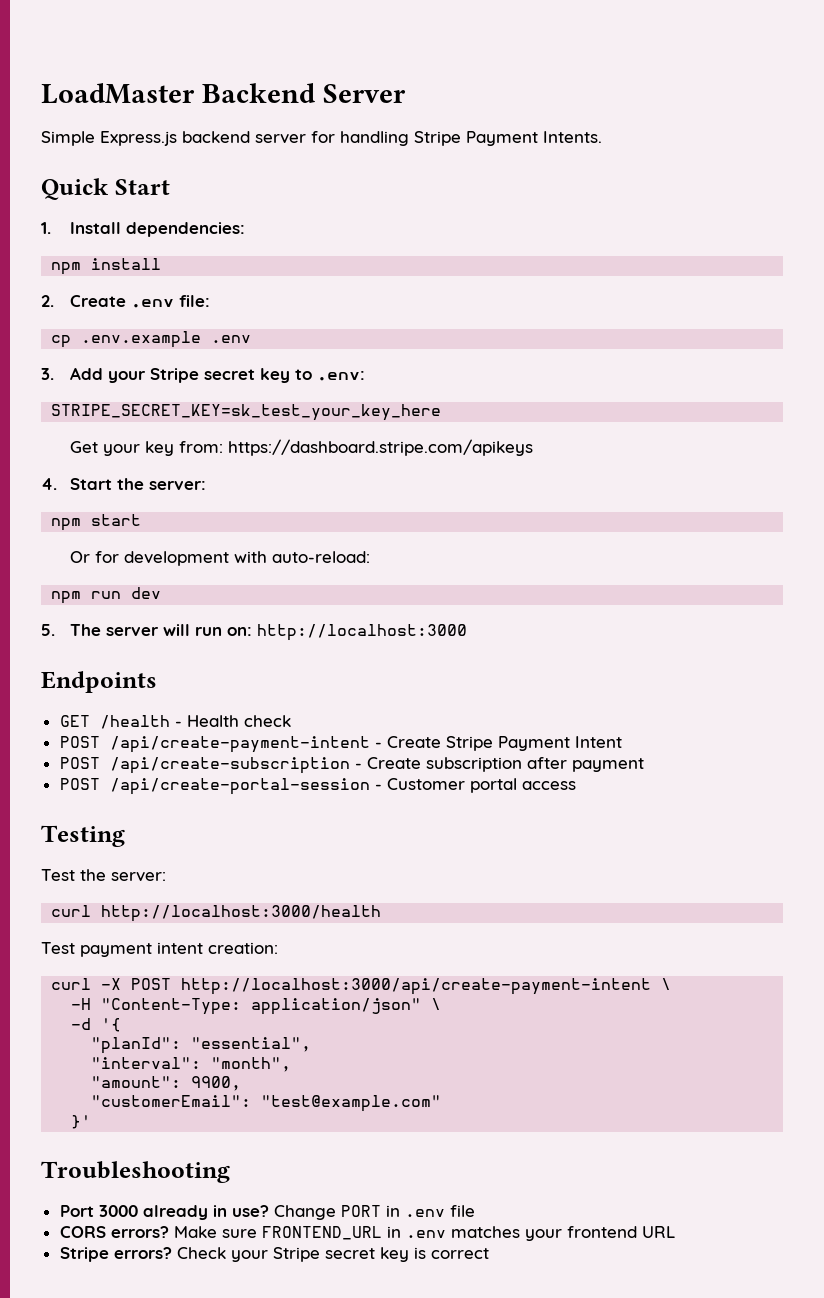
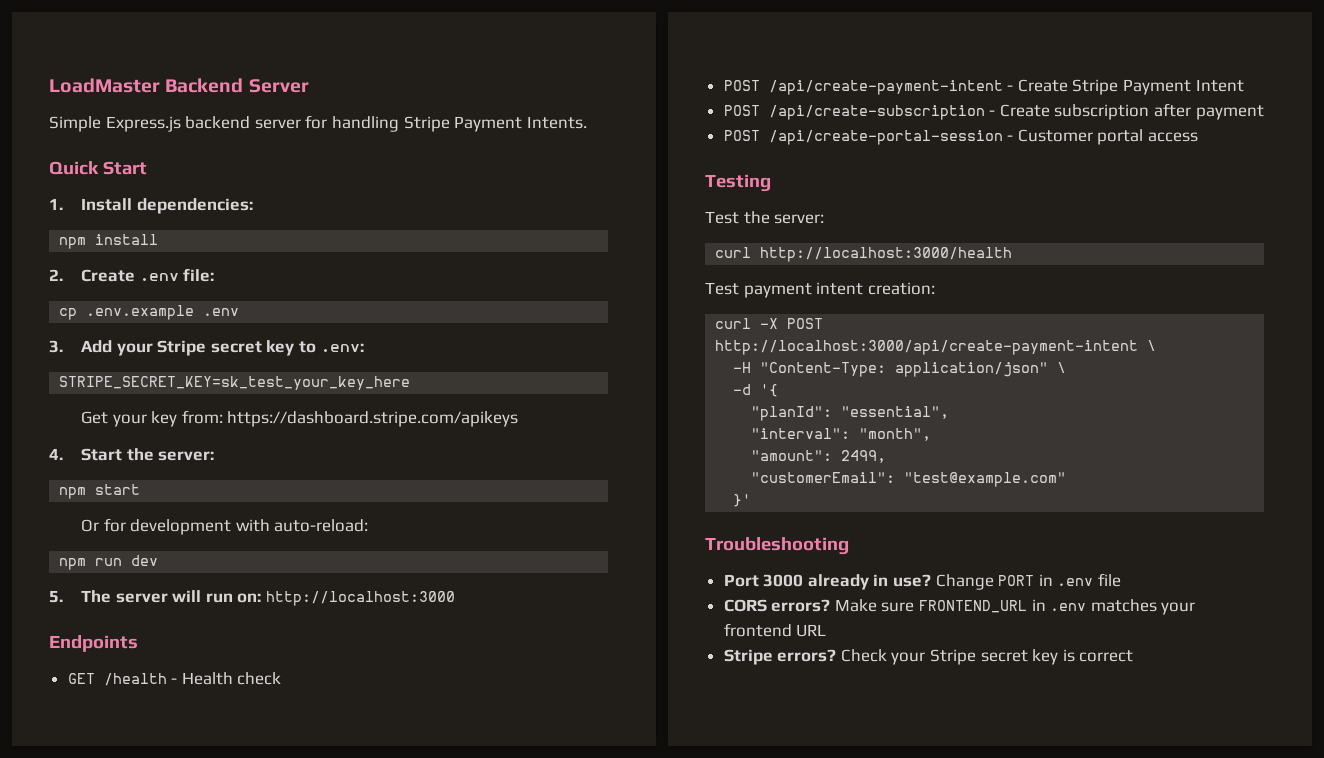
- "amount": 9900,
+ "amount": 2499,

